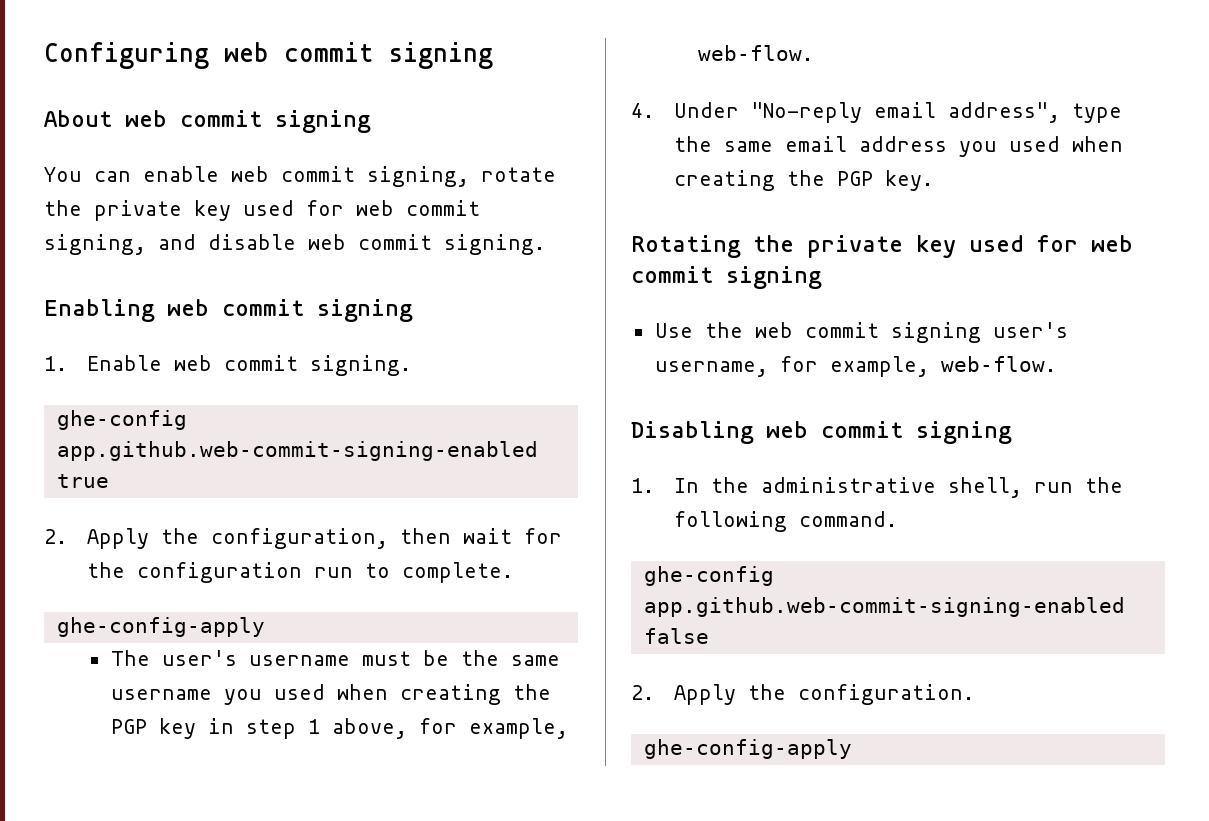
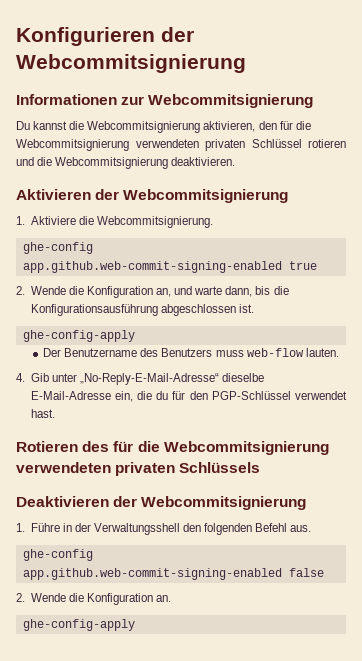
- Configuring web commit signing
- About web commit signing
- You can enable web commit signing, rotate the private key used for web commit signing, and disable web commit signing.
- Enabling web commit signing
- 1. Enable web commit signing.
+ Konfigurieren der Webcommitsignierung
+ Informationen zur Webcommitsignierung
+ Du kannst die Webcommitsignierung aktivieren, den für die Webcommitsignierung verwendeten privaten Schlüssel rotieren und die Webcommitsignierung deaktivieren.
+ Aktivieren der Webcommitsignierung
+ 1. Aktiviere die Webcommitsignierung.
  ghe-config app.github.web-commit-signing-enabled true
- 2. Apply the configuration, then wait for the configuration run to complete.
+ 2. Wende die Konfiguration an, und warte dann, bis die Konfigurationsausführung abgeschlossen ist.
  ghe-config-apply
- The user's username must be the same username you used when creating the PGP key in step 1 above, for example, web-flow.
- 4. Under "No-reply email address", type the same email address you used when creating the PGP key.
- Rotating the private key used for web commit signing
- Use the web commit signing user's username, for example, web-flow.
- Disabling web commit signing
- 1. In the administrative shell, run the following command.
+ Der Benutzername des Benutzers muss web-flow lauten.
+ 4. Gib unter „No-Reply-E-Mail-Adresse“ dieselbe E-Mail-Adresse ein, die du für den PGP-Schlüssel verwendet hast.
+ Rotieren des für die Webcommitsignierung verwendeten privaten Schlüssels
+ Deaktivieren der Webcommitsignierung
+ 1. Führe in der Verwaltungsshell den folgenden Befehl aus.
- 2. Apply the configuration.
+ 2. Wende die Konfiguration an.

